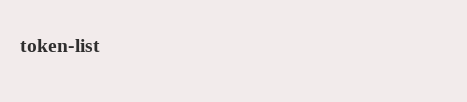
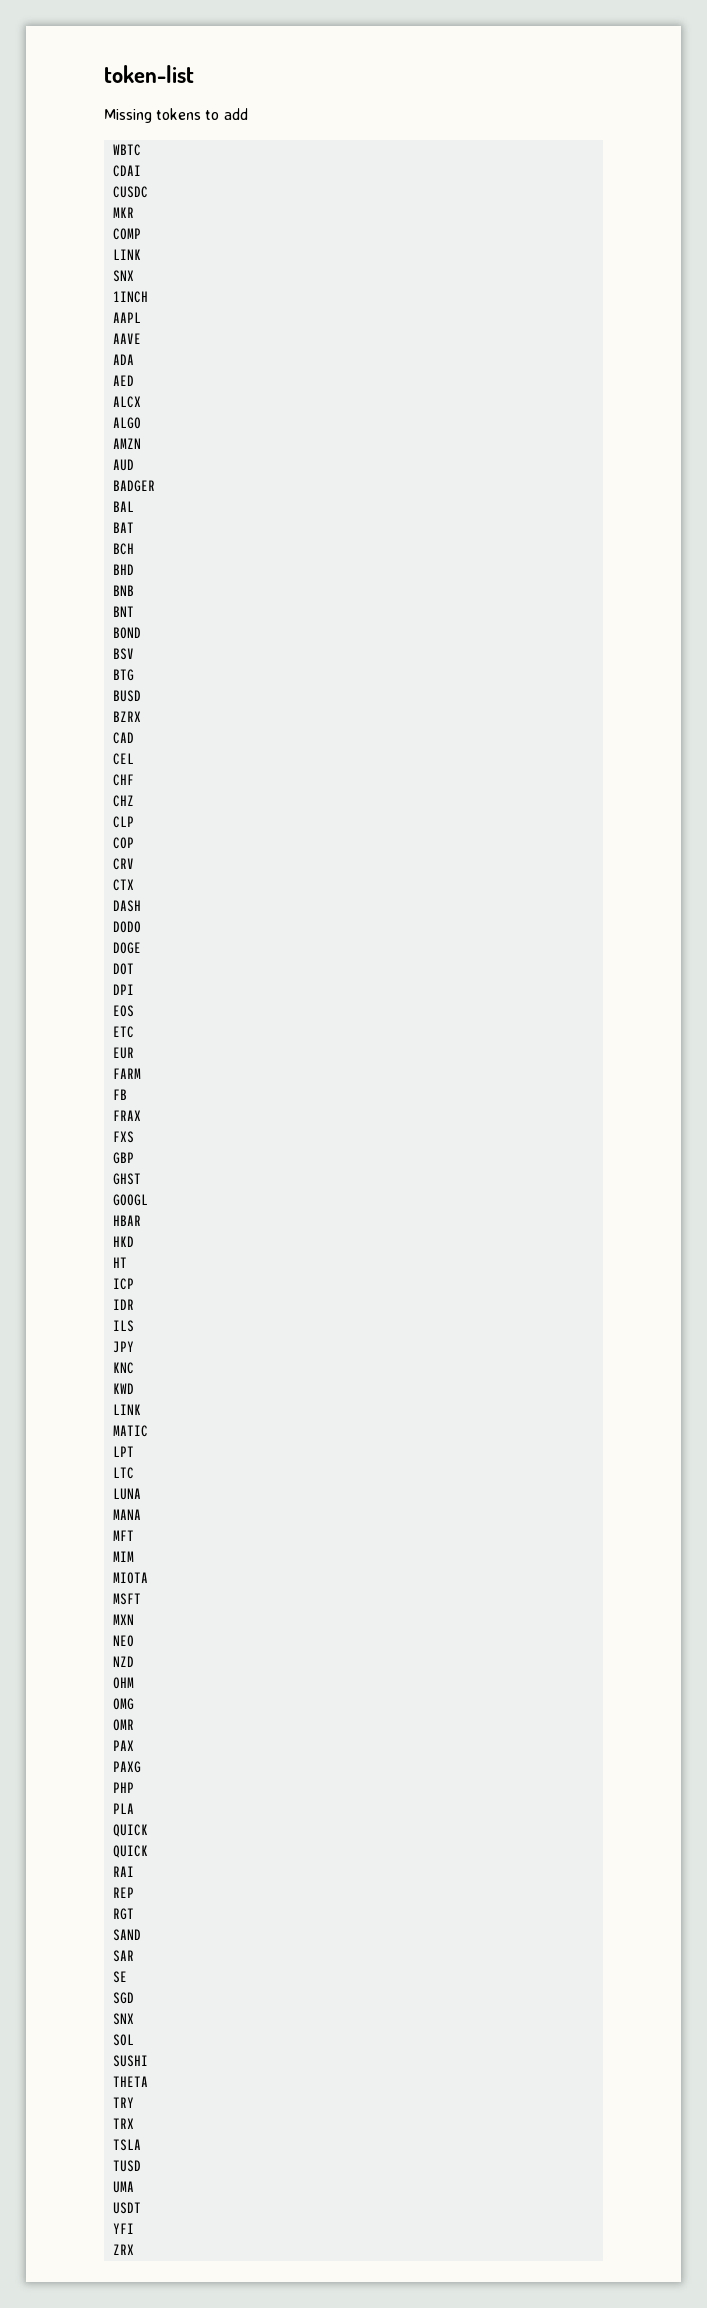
+ Missing tokens to add
+ WBTC
+ CDAI
+ CUSDC
+ MKR
+ COMP
+ LINK
+ SNX
+ 1INCH
+ AAPL
+ AAVE
+ ADA
+ AED
+ ALCX
+ ALGO
+ AMZN
+ AUD
+ BADGER
+ BAL
+ BAT
+ BCH
+ BHD
+ BNB
+ BNT
+ BOND
+ BSV
+ BTG
+ BUSD
+ BZRX
+ CAD
+ CEL
+ CHF
+ CHZ
+ CLP
+ COP
+ CRV
+ CTX
+ DASH
+ DODO
+ DOGE
+ DOT
+ DPI
+ EOS
+ ETC
+ EUR
+ FARM
+ FB
+ FRAX
+ FXS
+ GBP
+ GHST
+ GOOGL
+ HBAR
+ HKD
+ HT
+ ICP
+ IDR
+ ILS
+ JPY
+ KNC
+ KWD
+ LINK
+ MATIC
+ LPT
+ LTC
+ LUNA
+ MANA
+ MFT
+ MIM
+ MIOTA
+ MSFT
+ MXN
+ NEO
+ NZD
+ OHM
+ OMG
+ OMR
+ PAX
+ PAXG
+ PHP
+ PLA
+ QUICK
+ QUICK
+ RAI
+ REP
+ RGT
+ SAND
+ SAR
+ SE
+ SGD
+ SNX
+ SOL
+ SUSHI
+ THETA
+ TRY
+ TRX
+ TSLA
+ TUSD
+ UMA
+ USDT
+ YFI
+ ZRX

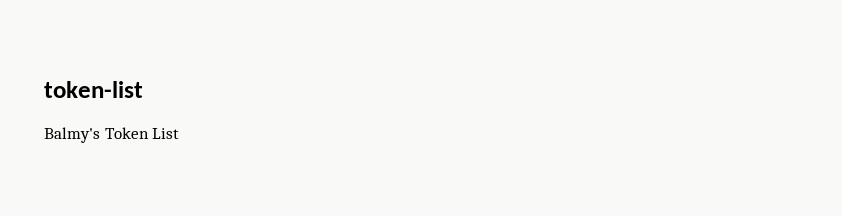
- Missing tokens to add
- WBTC
- CDAI
- CUSDC
- MKR
- COMP
- LINK
- SNX
- 1INCH
- AAPL
- AAVE
- ADA
- AED
- ALCX
- ALGO
- AMZN
- AUD
- BADGER
- BAL
- BAT
- BCH
- BHD
- BNB
- BNT
- BOND
- BSV
- BTG
- BUSD
- BZRX
- CAD
- CEL
- CHF
- CHZ
- CLP
- COP
- CRV
- CTX
- DASH
- DODO
- DOGE
- DOT
- DPI
- EOS
- ETC
- EUR
- FARM
- FB
- FRAX
- FXS
- GBP
- GHST
- GOOGL
- HBAR
- HKD
- HT
- ICP
- IDR
- ILS
- JPY
- KNC
- KWD
- LINK
- MATIC
- LPT
- LTC
- LUNA
- MANA
- MFT
- MIM
- MIOTA
- MSFT
- MXN
- NEO
- NZD
- OHM
- OMG
- OMR
- PAX
- PAXG
- PHP
- PLA
- QUICK
- QUICK
- RAI
- REP
- RGT
- SAND
- SAR
- SE
- SGD
- SNX
- SOL
- SUSHI
- THETA
- TRY
- TRX
- TSLA
- TUSD
- UMA
- USDT
- YFI
- ZRX
+ Balmy's Token List

